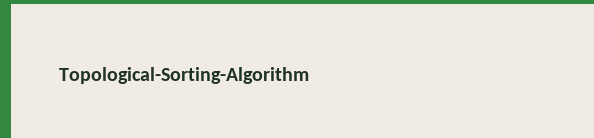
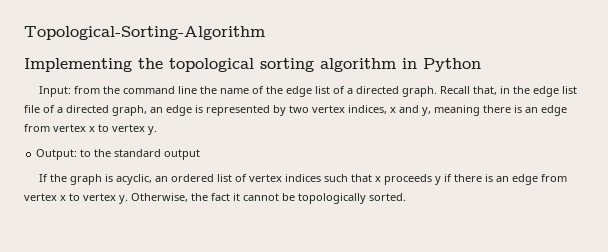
+ Implementing the topological sorting algorithm in Python
+ Input: from the command line the name of the edge list of a directed graph. Recall that, in the edge list file of a directed graph, an edge is represented by two vertex indices, x and y, meaning there is an edge from vertex x to vertex y.
+ Output: to the standard output
+ If the graph is acyclic, an ordered list of vertex indices such that x proceeds y if there is an edge from vertex x to vertex y. Otherwise, the fact it cannot be topologically sorted.

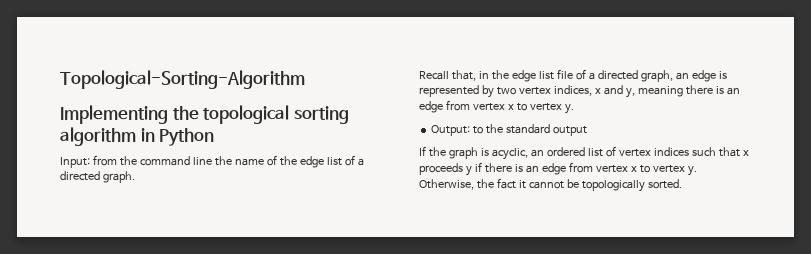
- Input: from the command line the name of the edge list of a directed graph. Recall that, in the edge list file of a directed graph, an edge is represented by two vertex indices, x and y, meaning there is an edge from vertex x to vertex y.
+ Input: from the command line the name of the edge list of a directed graph.
+ Recall that, in the edge list file of a directed graph, an edge is represented by two vertex indices, x and y, meaning there is an edge from vertex x to vertex y.

